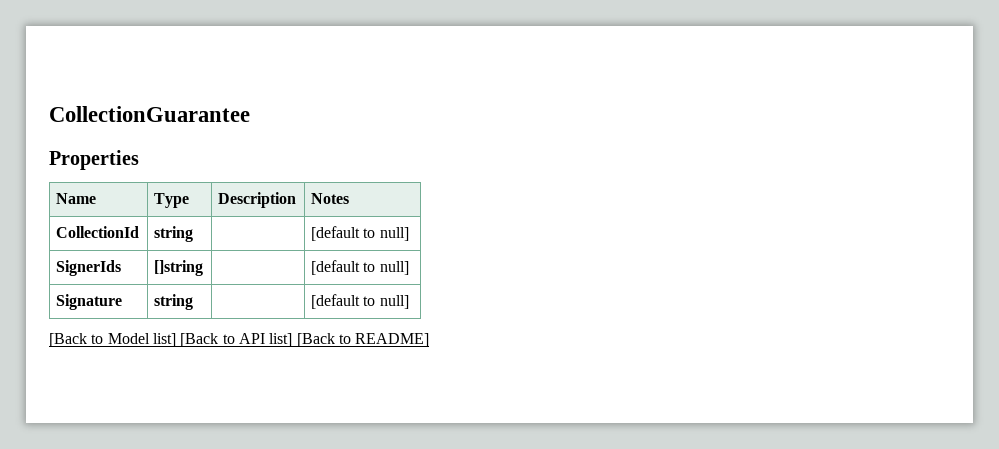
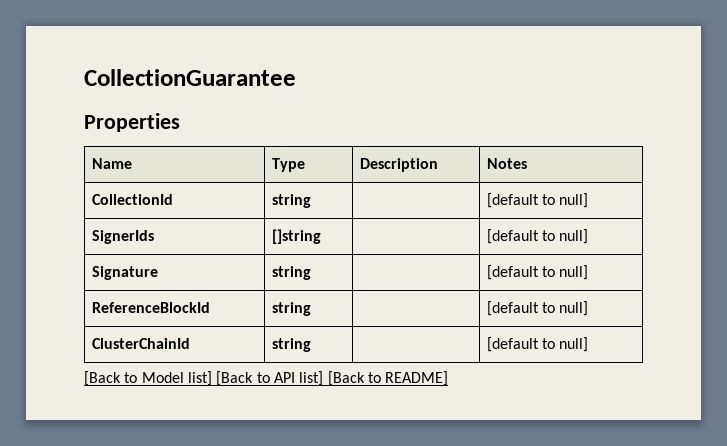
+ ReferenceBlockId | string | | [default to null]
+ ClusterChainId | string | | [default to null]

